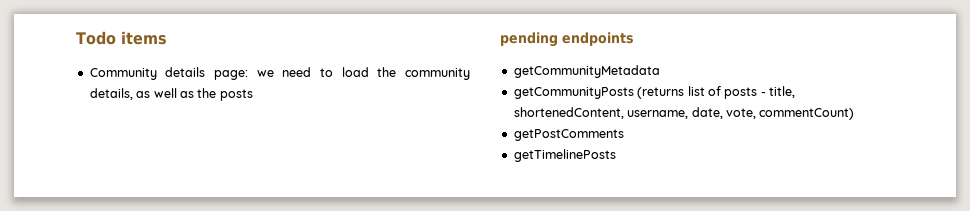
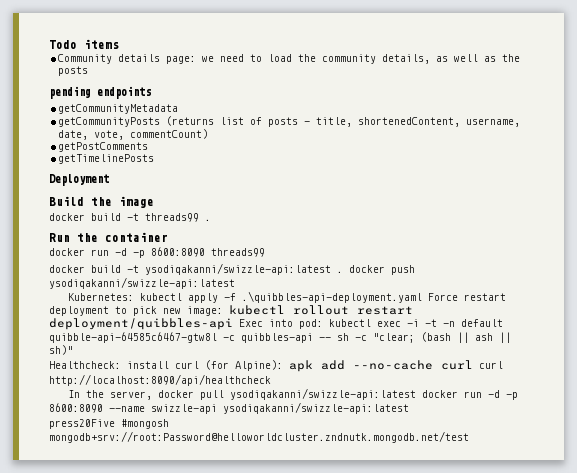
+ Deployment
+ Build the image
+ docker build -t threads99 .
+ Run the container
+ docker run -d -p 8600:8090 threads99
+ docker build -t ysodiqakanni/swizzle-api:latest . docker push ysodiqakanni/swizzle-api:latest
+ Kubernetes: kubectl apply -f .\quibbles-api-deployment.yaml Force restart deployment to pick new image: kubectl rollout restart deployment/quibbles-api Exec into pod: kubectl exec -i -t -n default quibble-api-64585c6467-gtw8l -c quibbles-api -- sh -c "clear; (bash || ash || sh)"
+ Healthcheck: install curl (for Alpine): apk add --no-cache curl curl http://localhost:8090/api/healthcheck
+ In the server, docker pull ysodiqakanni/swizzle-api:latest docker run -d -p 8600:8090 --name swizzle-api ysodiqakanni/swizzle-api:latest
+ press20Five #mongosh mongodb+srv://root:Password@helloworldcluster.zndnutk.mongodb.net/test

